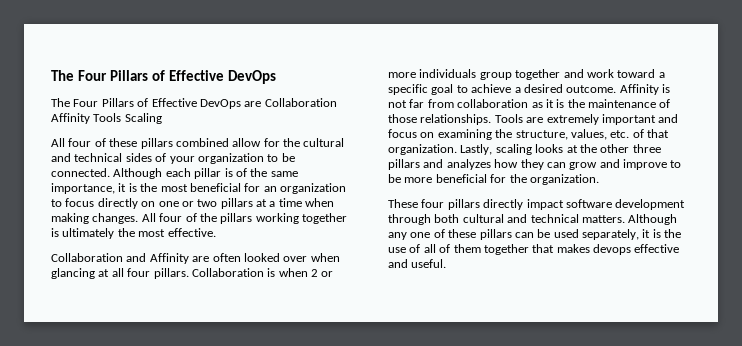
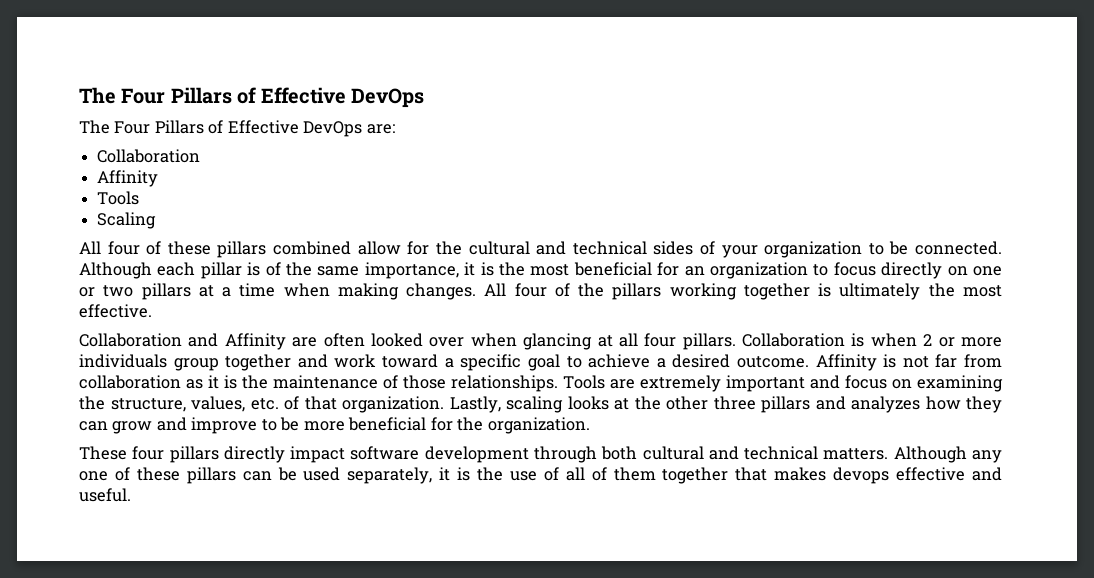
- The Four Pillars of Effective DevOps are Collaboration Affinity Tools Scaling
+ The Four Pillars of Effective DevOps are:
+ Collaboration
+ Affinity
+ Tools
+ Scaling

